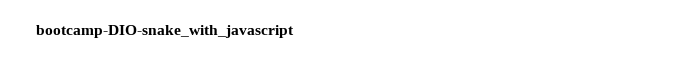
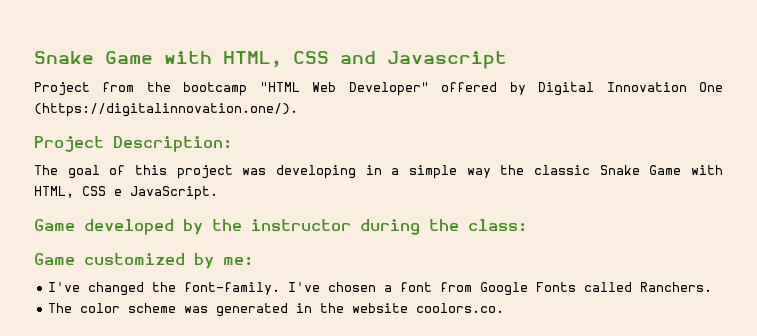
- bootcamp-DIO-snake_with_javascript
+ Snake Game with HTML, CSS and Javascript
+ Project from the bootcamp "HTML Web Developer" offered by Digital Innovation One (https://digitalinnovation.one/).
+ Project Description:
+ The goal of this project was developing in a simple way the classic Snake Game with HTML, CSS e JavaScript.
+ Game developed by the instructor during the class:
+ Game customized by me:
+ I've changed the font-family. I've chosen a font from Google Fonts called Ranchers.
+ The color scheme was generated in the website coolors.co.

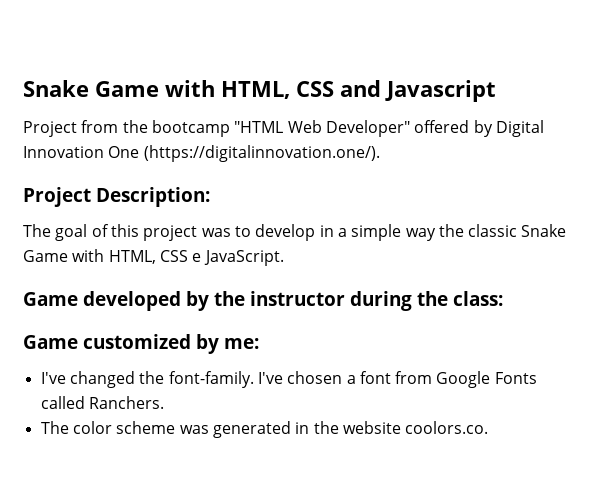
- The goal of this project was developing in a simple way the classic Snake Game with HTML, CSS e JavaScript.
+ The goal of this project was to develop in a simple way the classic Snake Game with HTML, CSS e JavaScript.

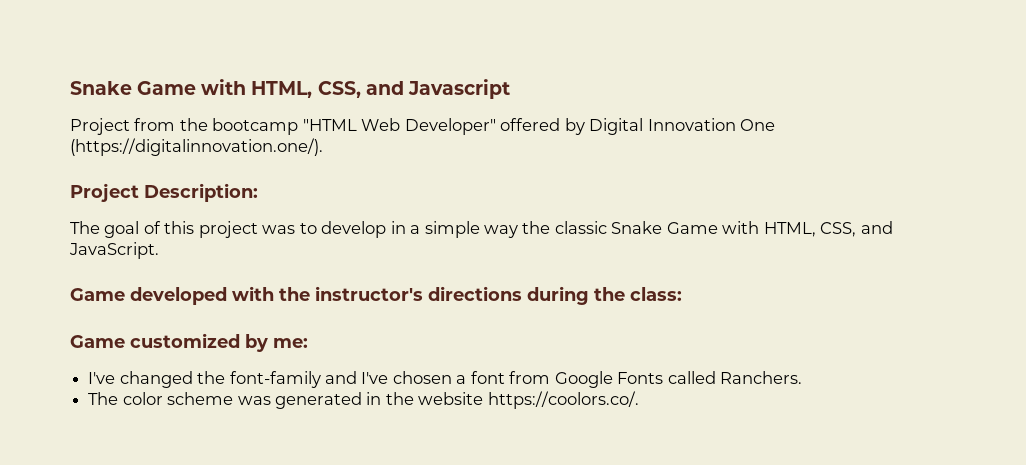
- Snake Game with HTML, CSS and Javascript
+ Snake Game with HTML, CSS, and Javascript
- The goal of this project was to develop in a simple way the classic Snake Game with HTML, CSS e JavaScript.
+ The goal of this project was to develop in a simple way the classic Snake Game with HTML, CSS, and JavaScript.
- Game developed by the instructor during the class:
+ Game developed with the instructor's directions during the class:
- I've changed the font-family. I've chosen a font from Google Fonts called Ranchers.
+ I've changed the font-family and I've chosen a font from Google Fonts called Ranchers.
- The color scheme was generated in the website coolors.co.
+ The color scheme was generated in the website https://coolors.co/.

